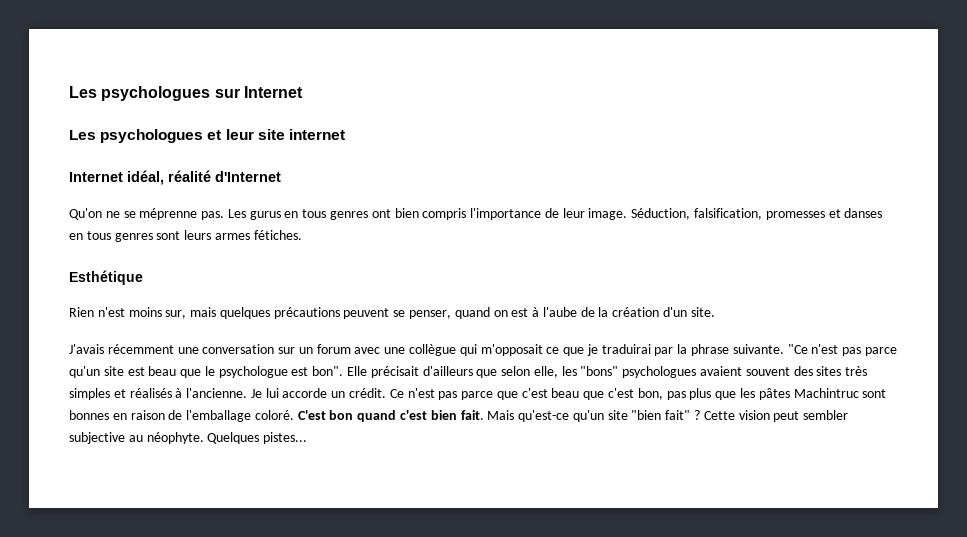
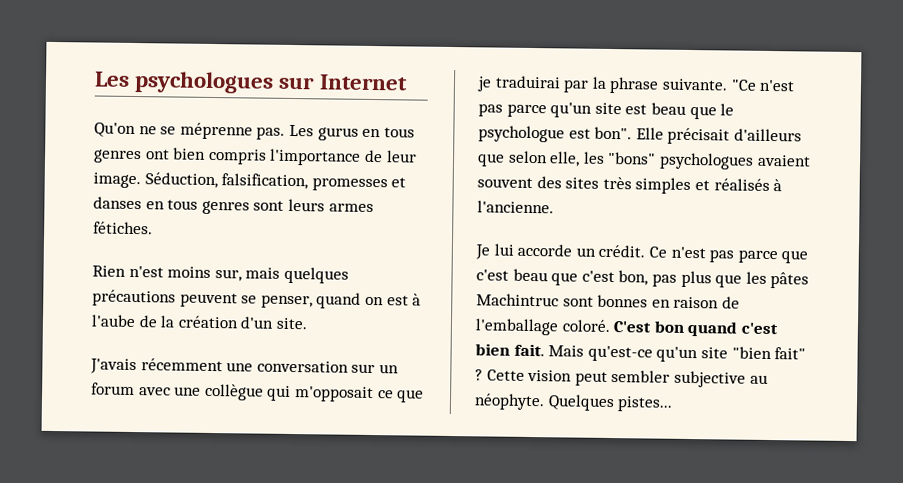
- Les psychologues et leur site internet
- Internet idéal, réalité d'Internet
- Esthétique
- Elle précisait d'ailleurs que selon elle, les "bons" psychologues avaient souvent des sites très simples et réalisés à l'ancienne. Je lui accorde un crédit.
+ Elle précisait d'ailleurs que selon elle, les "bons" psychologues avaient souvent des sites très simples et réalisés à l'ancienne.
+ Je lui accorde un crédit.

